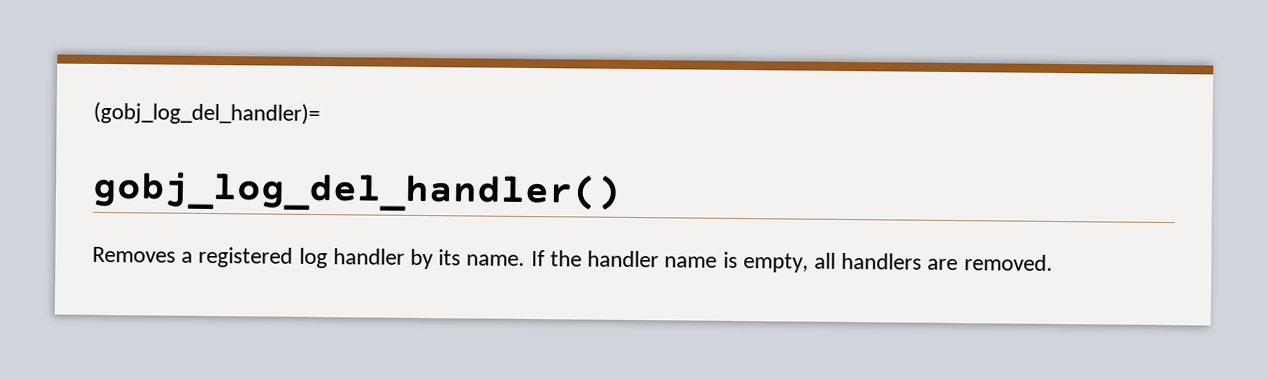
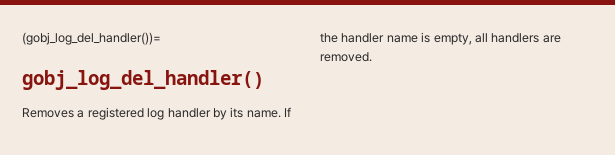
- (gobj_log_del_handler)=
+ (gobj_log_del_handler())=

